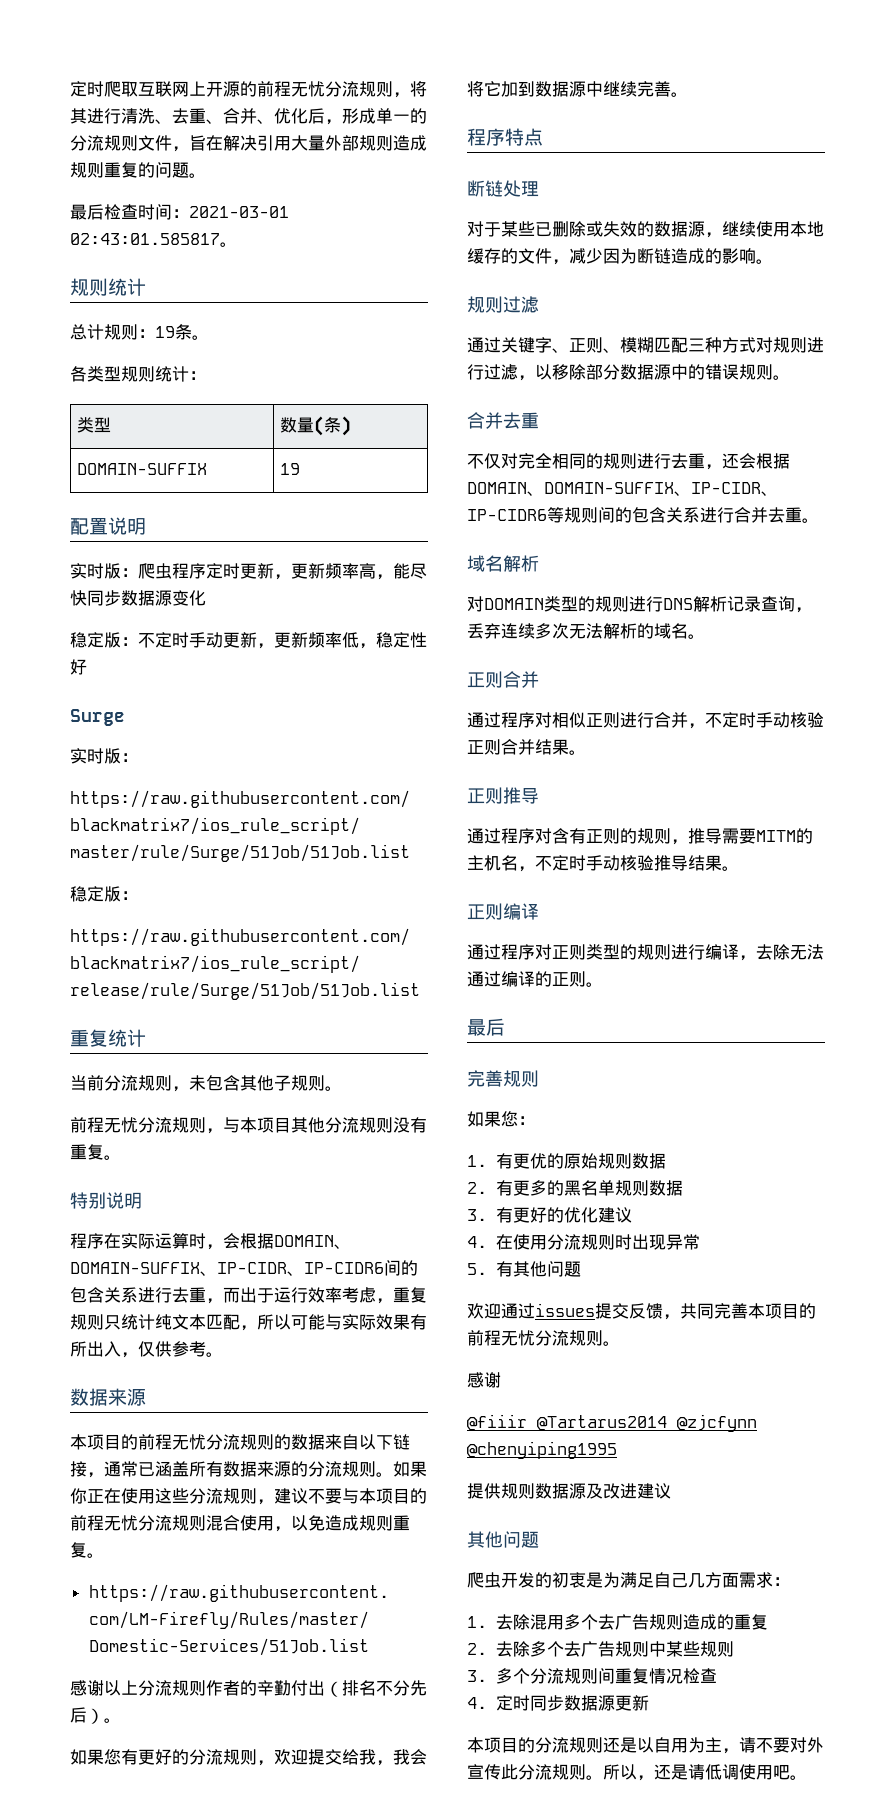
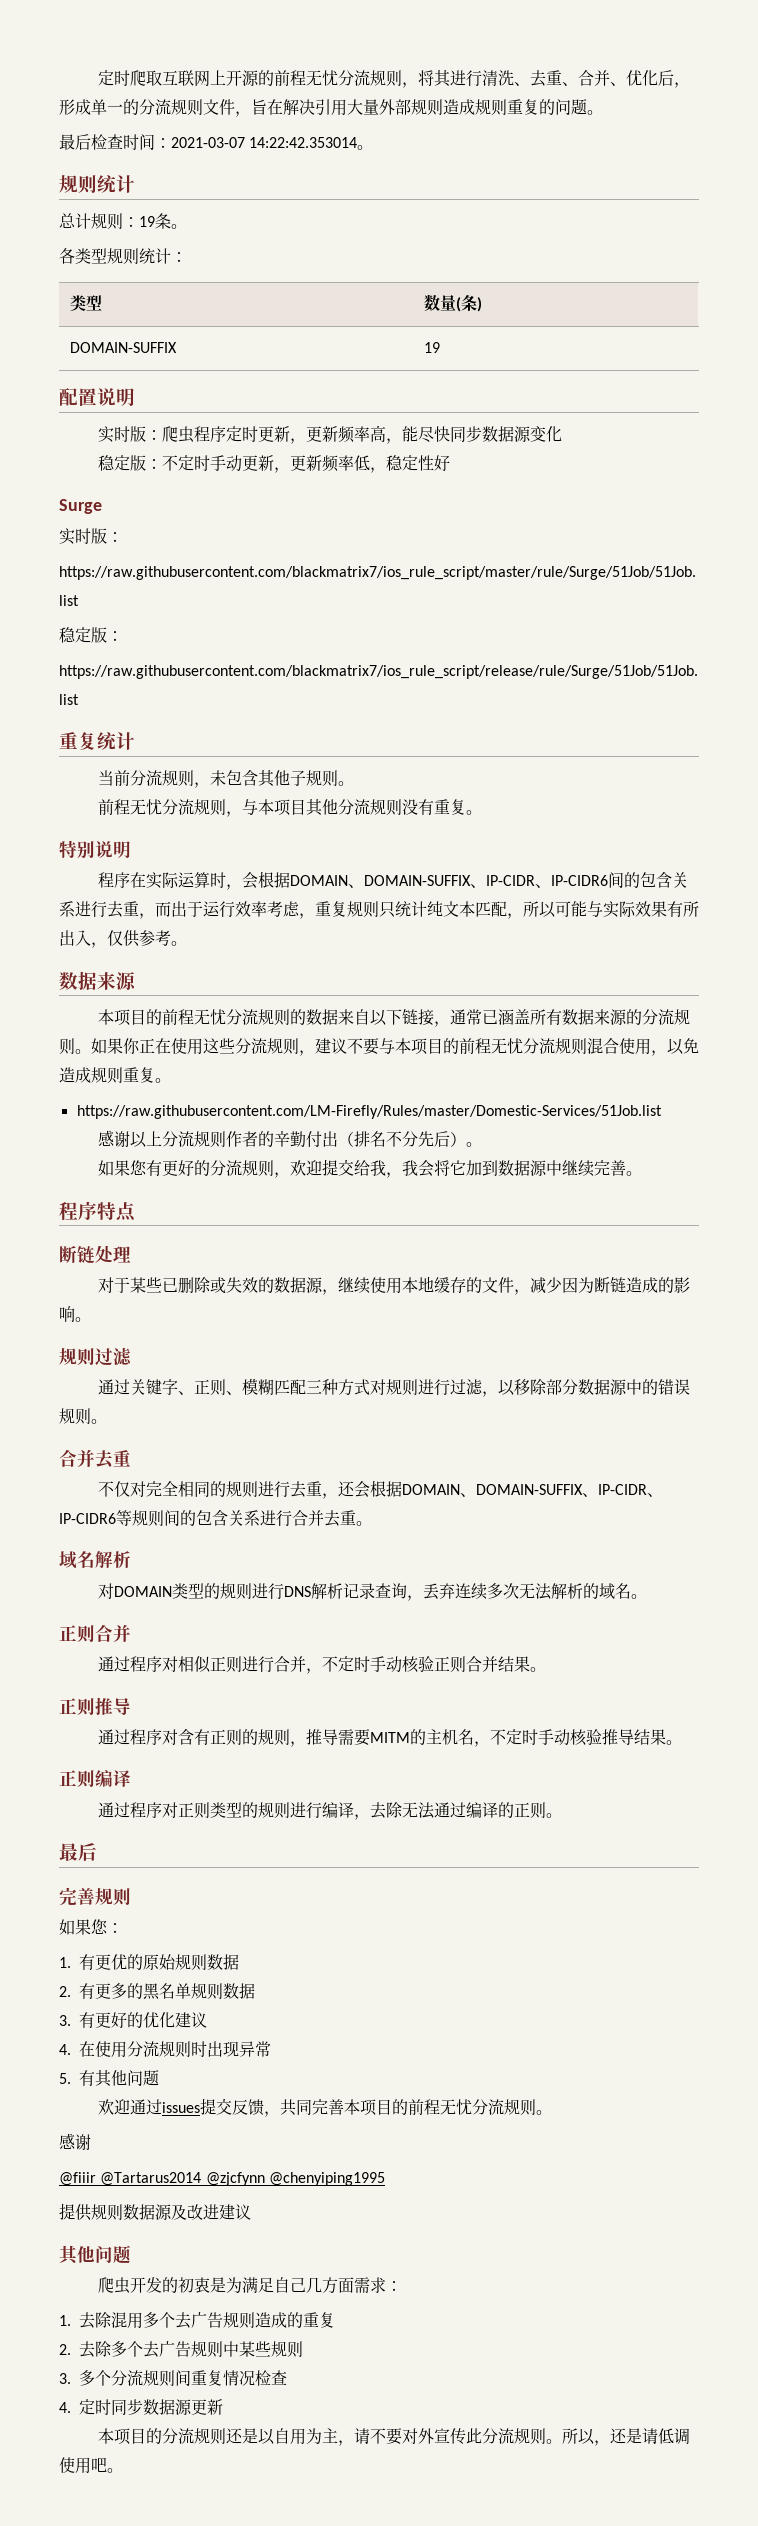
- 最后检查时间：2021-03-01 02:43:01.585817。
+ 最后检查时间：2021-03-07 14:22:42.353014。

